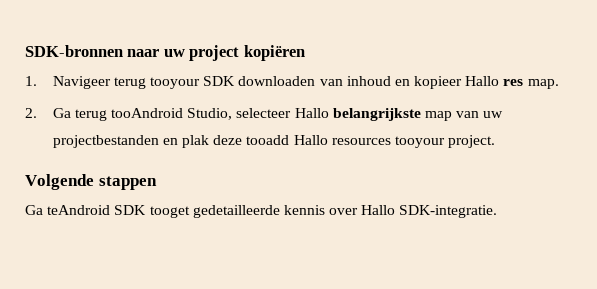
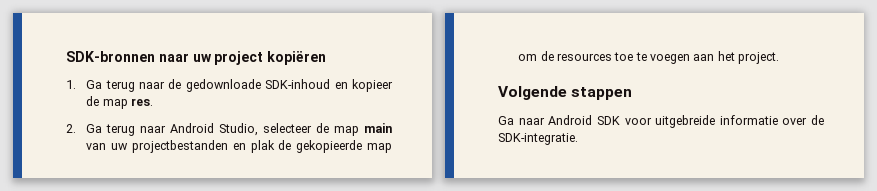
- 1. Navigeer terug tooyour SDK downloaden van inhoud en kopieer Hallo res map.
- 2. Ga terug tooAndroid Studio, selecteer Hallo belangrijkste map van uw projectbestanden en plak deze tooadd Hallo resources tooyour project.
+ 1. Ga terug naar de gedownloade SDK-inhoud en kopieer de map res.
+ 2. Ga terug naar Android Studio, selecteer de map main van uw projectbestanden en plak de gekopieerde map om de resources toe te voegen aan het project.
  Volgende stappen
- Ga teAndroid SDK tooget gedetailleerde kennis over Hallo SDK-integratie.
+ Ga naar Android SDK voor uitgebreide informatie over de SDK-integratie.

